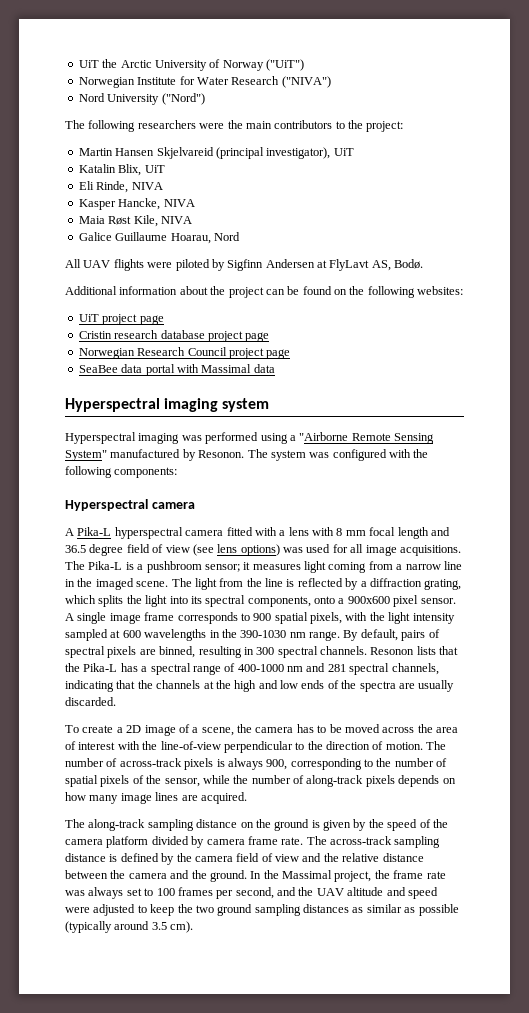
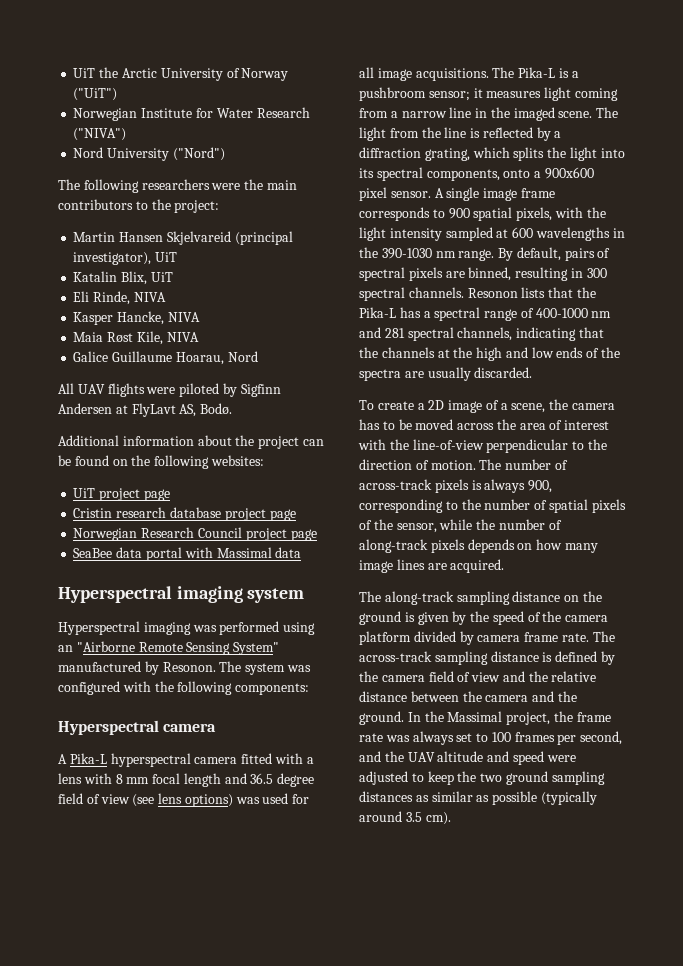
- Hyperspectral imaging was performed using a "Airborne Remote Sensing System" manufactured by Resonon.
+ Hyperspectral imaging was performed using an "Airborne Remote Sensing System" manufactured by Resonon.

